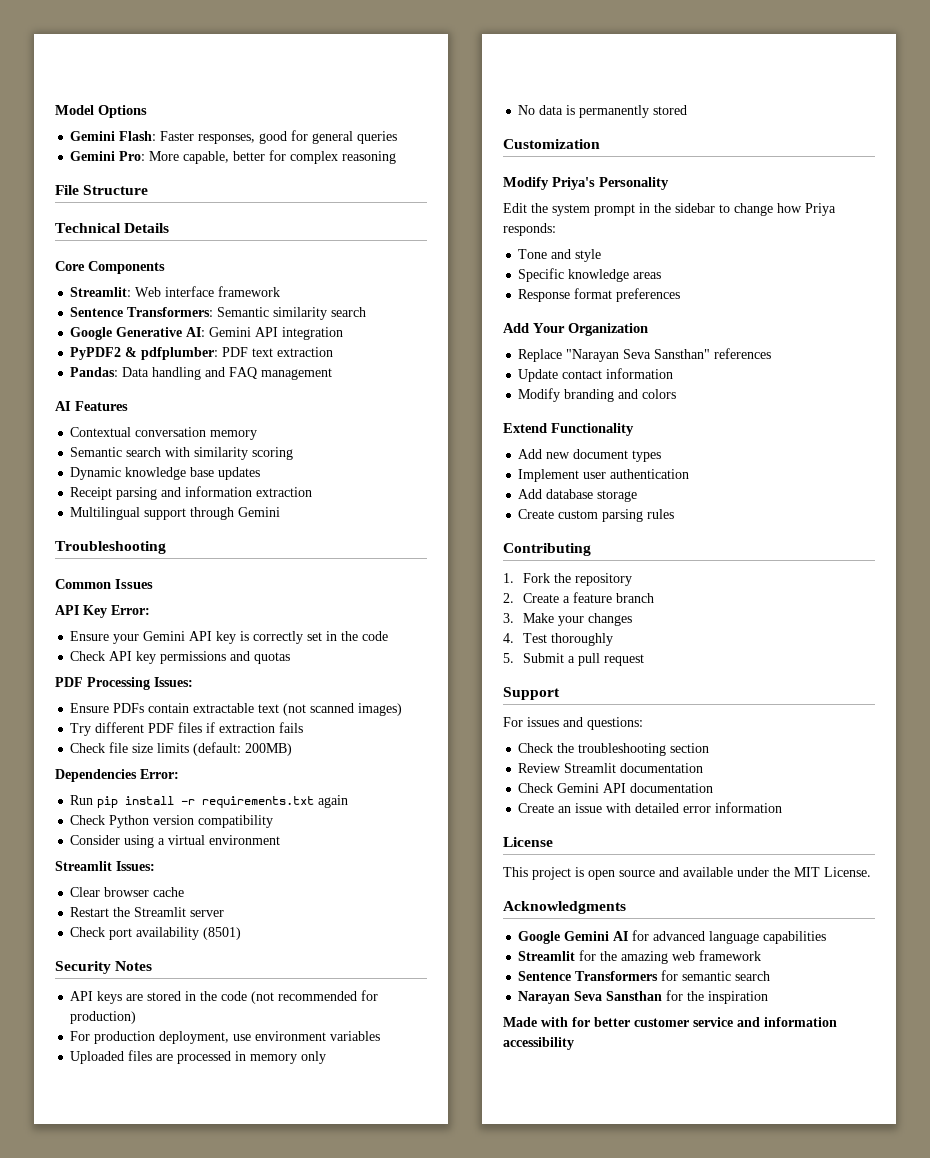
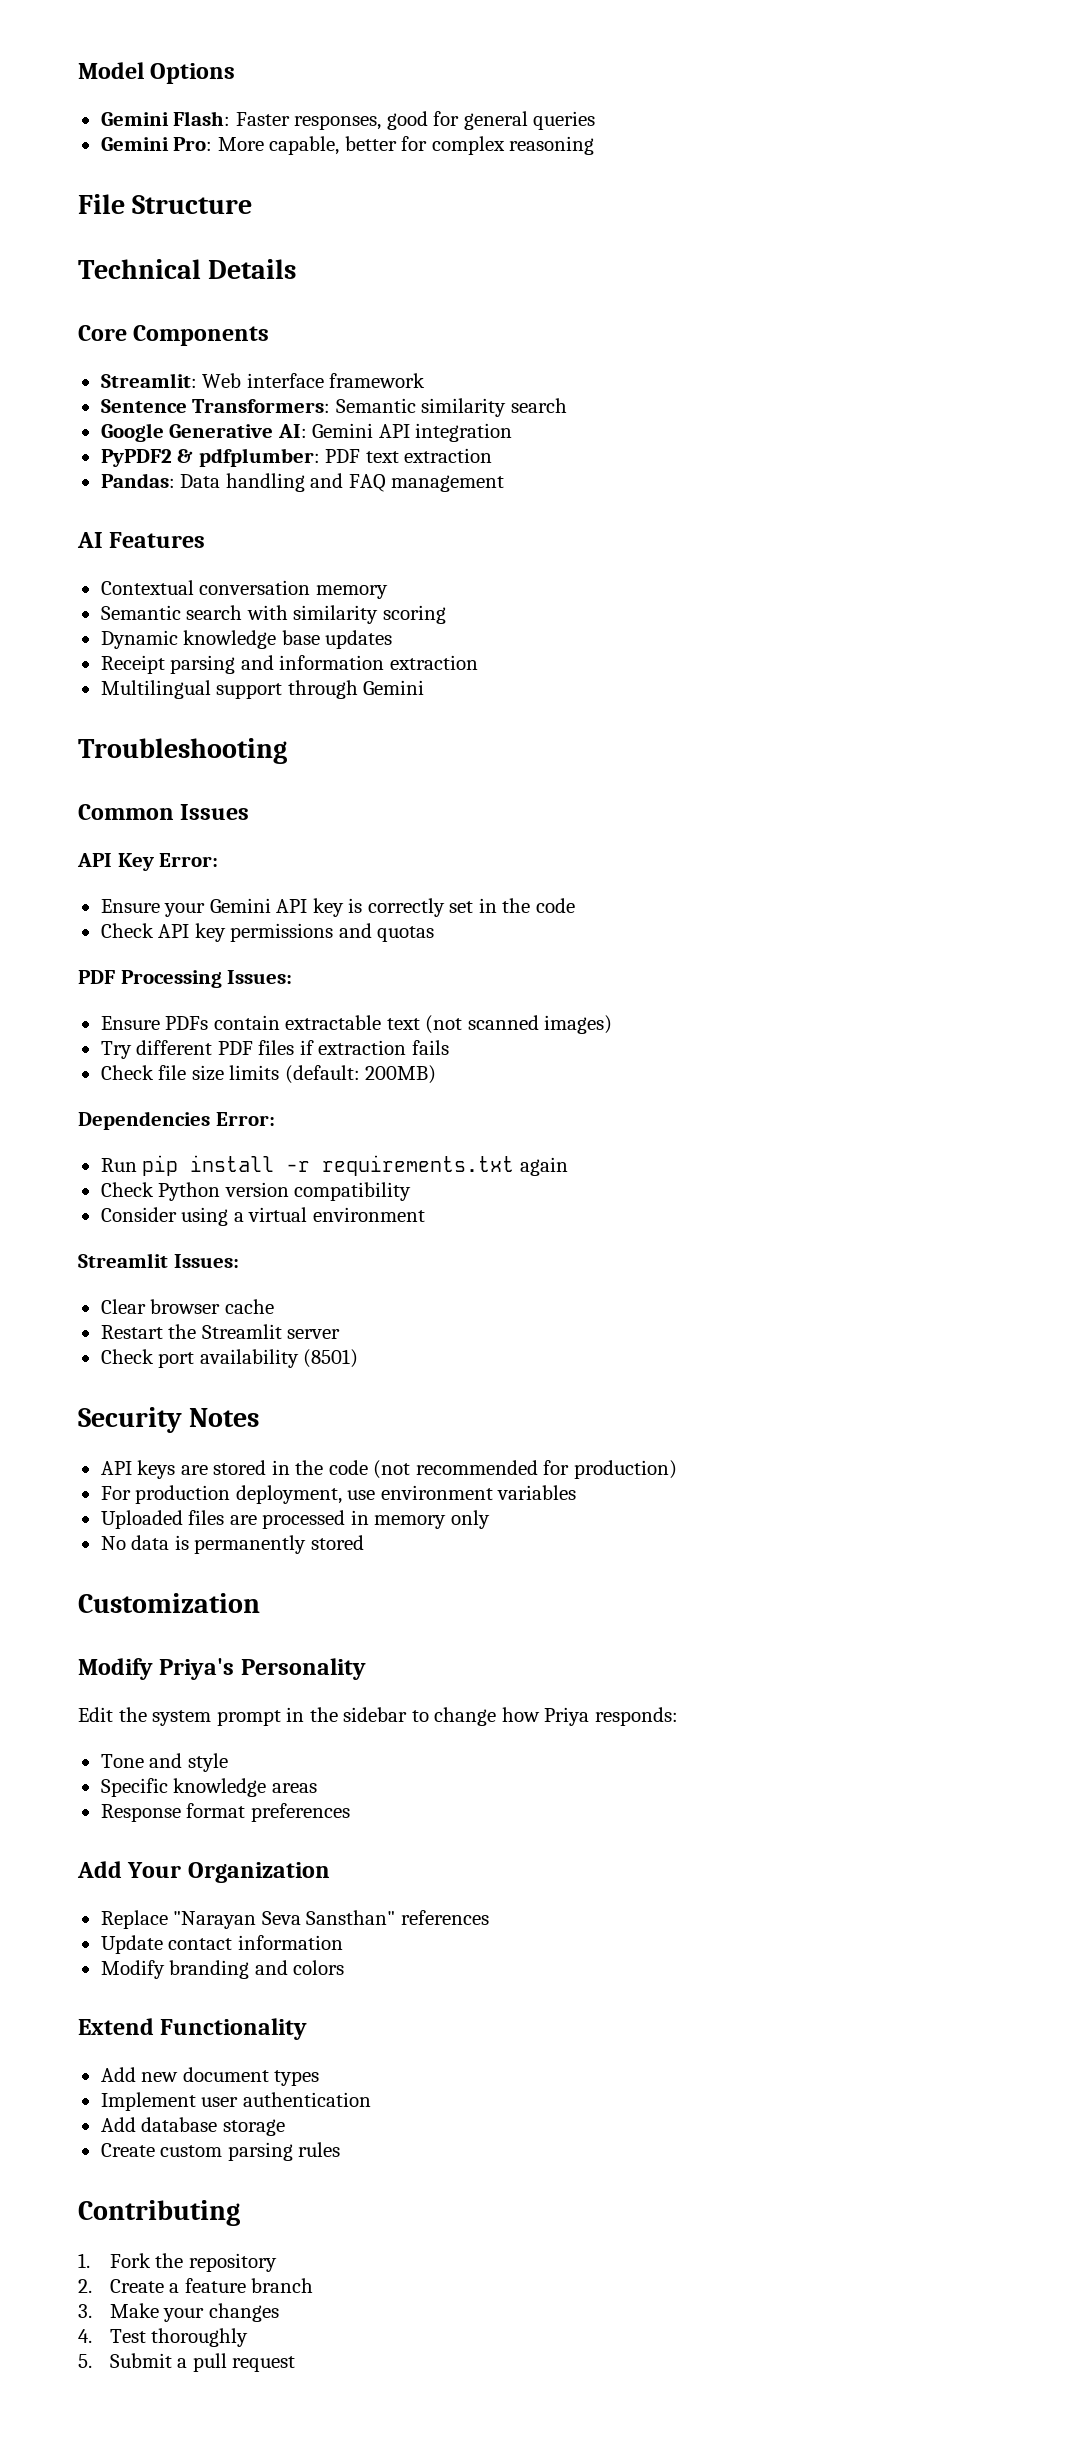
- Support
- For issues and questions:
- Check the troubleshooting section
- Review Streamlit documentation
- Check Gemini API documentation
- Create an issue with detailed error information
- License
- This project is open source and available under the MIT License.
- Acknowledgments
- Google Gemini AI for advanced language capabilities
- Streamlit for the amazing web framework
- Sentence Transformers for semantic search
- Narayan Seva Sansthan for the inspiration
- Made with for better customer service and information accessibility

